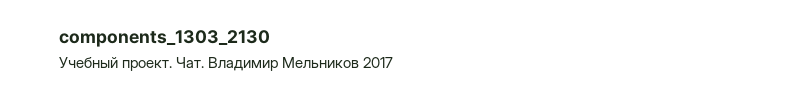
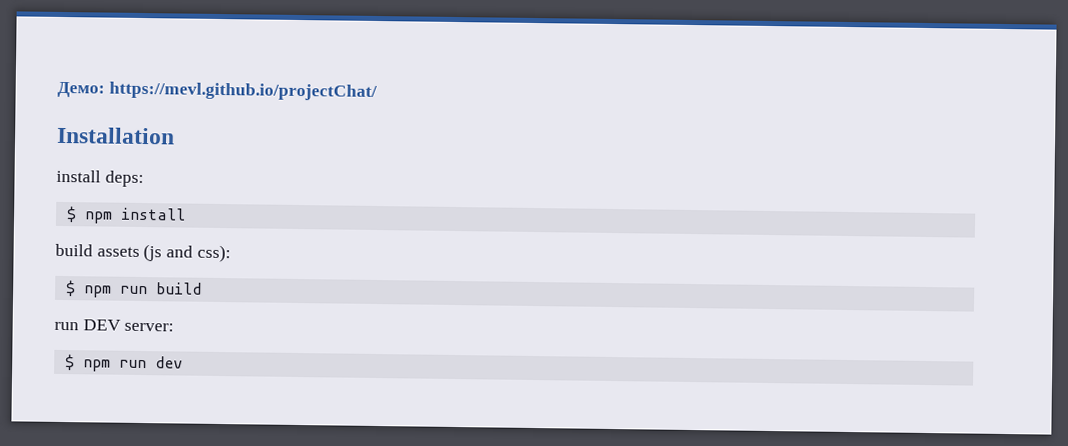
- components_1303_2130
- Учебный проект. Чат. Владимир Мельников 2017
+ Демо: https://mevl.github.io/projectChat/
+ Installation
+ install deps:
+ $ npm install
+ build assets (js and css):
+ $ npm run build
+ run DEV server:
+ $ npm run dev

